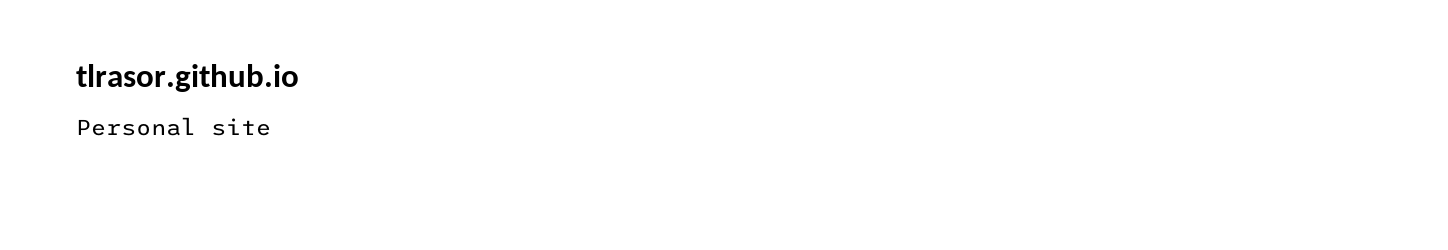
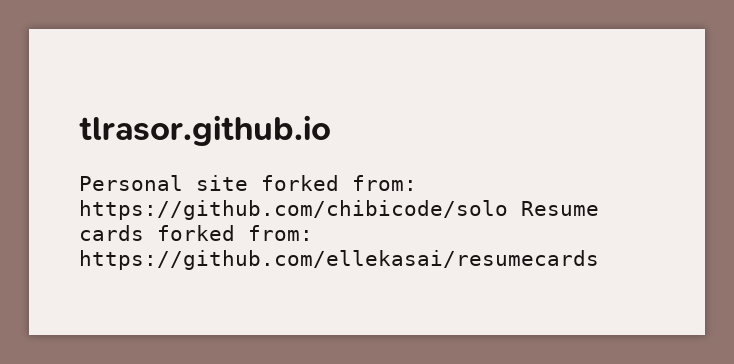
- Personal site
+ Personal site forked from: https://github.com/chibicode/solo Resume cards forked from: https://github.com/ellekasai/resumecards

